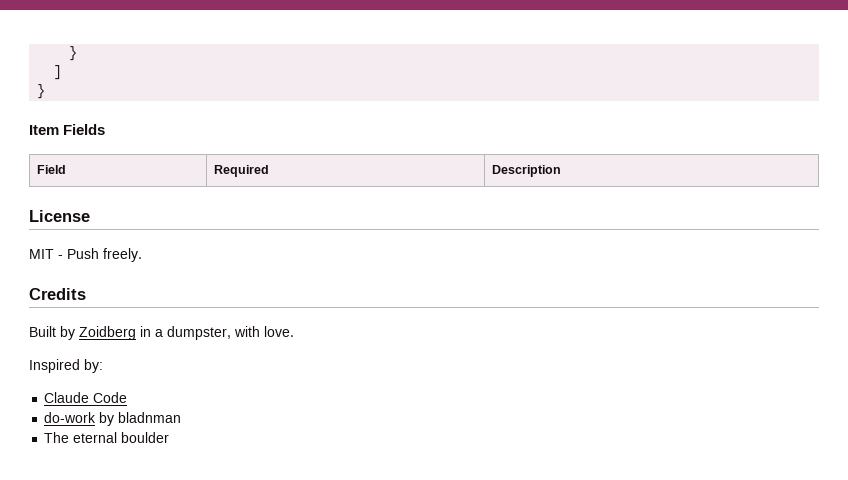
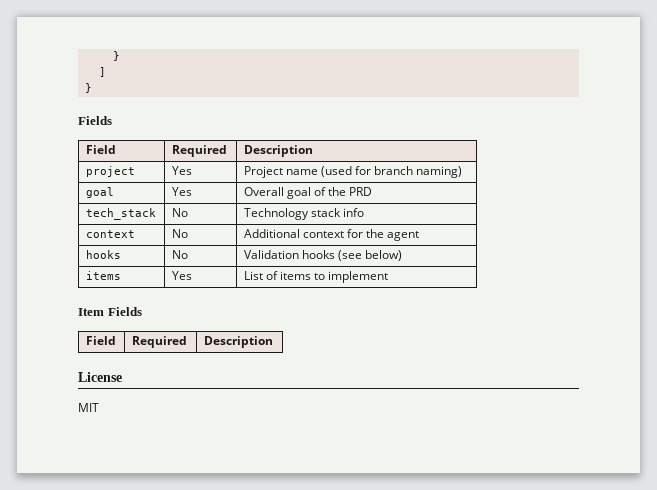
  ]
  }
+ Fields
+ Field | Required | Description
+ project | Yes | Project name (used for branch naming)
+ goal | Yes | Overall goal of the PRD
+ tech_stack | No | Technology stack info
+ context | No | Additional context for the agent
+ hooks | No | Validation hooks (see below)
+ items | Yes | List of items to implement
- MIT - Push freely.
- Credits
- Built by Zoidberg in a dumpster, with love.
- Inspired by:
- Claude Code
- do-work by bladnman
- The eternal boulder
+ MIT

